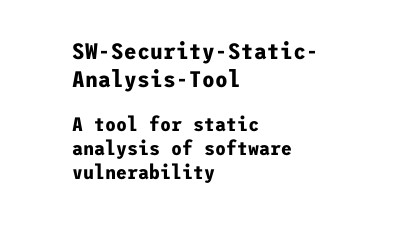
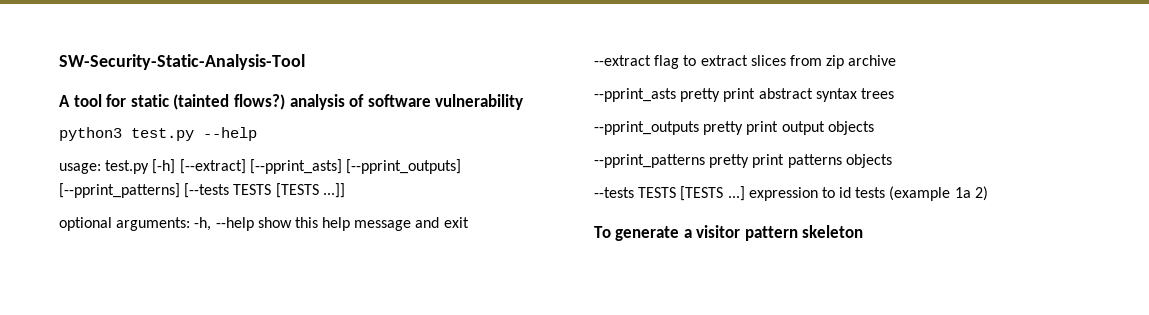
- A tool for static analysis of software vulnerability
+ A tool for static (tainted flows?) analysis of software vulnerability
+ python3 test.py --help
+ usage: test.py [-h] [--extract] [--pprint_asts] [--pprint_outputs] [--pprint_patterns] [--tests TESTS [TESTS ...]]
+ optional arguments: -h, --help show this help message and exit
+ --extract flag to extract slices from zip archive
+ --pprint_asts pretty print abstract syntax trees
+ --pprint_outputs pretty print output objects
+ --pprint_patterns pretty print patterns objects
+ --tests TESTS [TESTS ...] expression to id tests (example 1a 2)
+ To generate a visitor pattern skeleton

